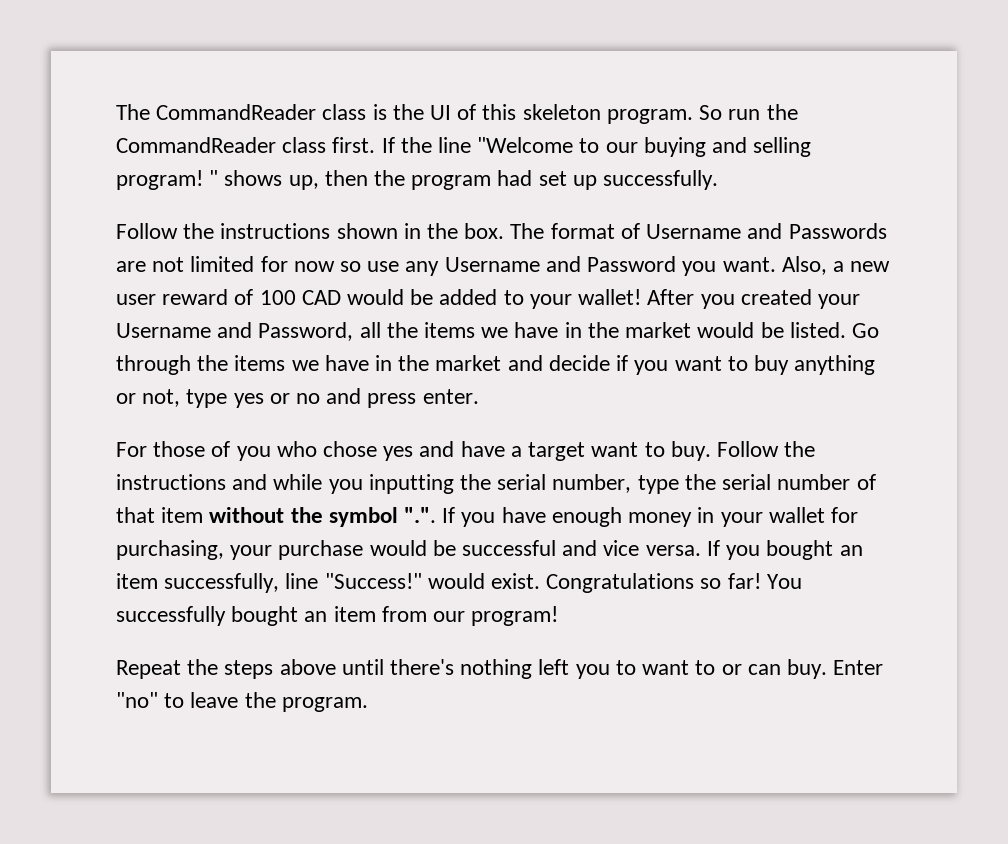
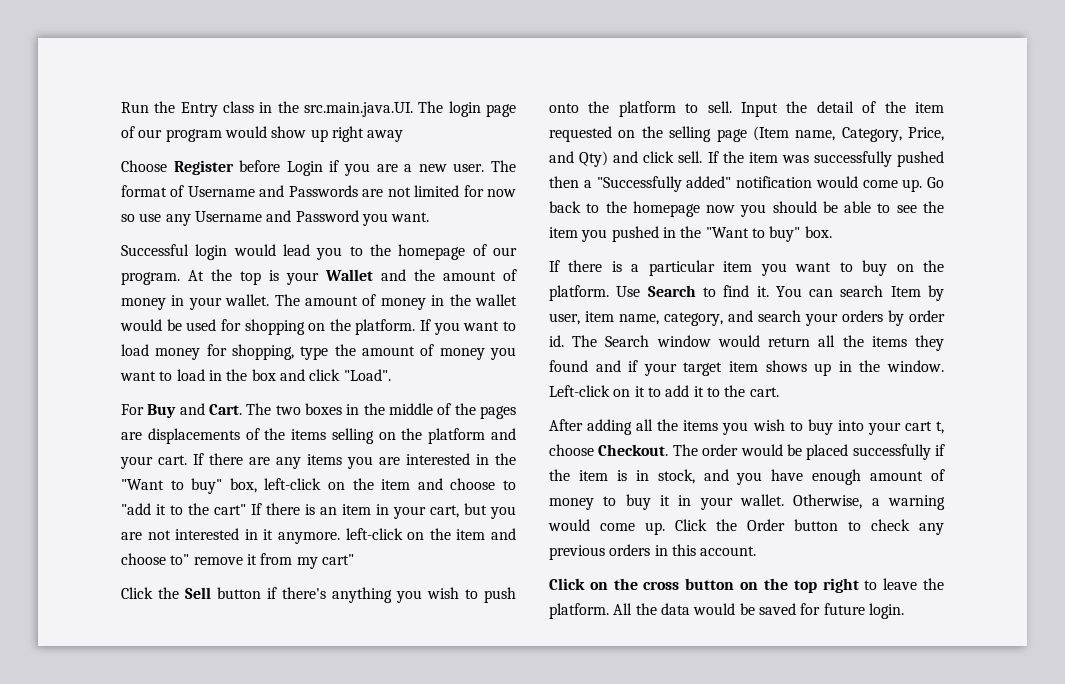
- The CommandReader class is the UI of this skeleton program. So run the CommandReader class first. If the line "Welcome to our buying and selling program! " shows up, then the program had set up successfully.
- Follow the instructions shown in the box.
+ Run the Entry class in the src.main.java.UI. The login page of our program would show up right away
+ Choose Register before Login if you are a new user.
- The format of Username and Passwords are not limited for now so use any Username and Password you want. Also, a new user reward of 100 CAD would be added to your wallet! After you created your Username and Password, all the items we have in the market would be listed. Go through the items we have in the market and decide if you want to buy anything or not, type yes or no and press enter.
- For those of you who chose yes and have a target want to buy. Follow the instructions and while you inputting the serial number, type the serial number of that item without the symbol ".". If you have enough money in your wallet for purchasing, your purchase would be successful and vice versa. If you bought an item successfully, line "Success!" would exist. Congratulations so far! You successfully bought an item from our program!
- Repeat the steps above until there's nothing left you to want to or can buy. Enter "no" to leave the program.
+ The format of Username and Passwords are not limited for now so use any Username and Password you want.
+ Successful login would lead you to the homepage of our program. At the top is your Wallet and the amount of money in your wallet. The amount of money in the wallet would be used for shopping on the platform. If you want to load money for shopping, type the amount of money you want to load in the box and click "Load".
+ For Buy and Cart. The two boxes in the middle of the pages are displacements of the items selling on the platform and your cart. If there are any items you are interested in the "Want to buy" box, left-click on the item and choose to "add it to the cart" If there is an item in your cart, but you are not interested in it anymore. left-click on the item and choose to" remove it from my cart"
+ Click the Sell button if there's anything you wish to push onto the platform to sell. Input the detail of the item requested on the selling page (Item name, Category, Price, and Qty) and click sell. If the item was successfully pushed then a "Successfully added" notification would come up. Go back to the homepage now you should be able to see the item you pushed in the "Want to buy" box.
+ If there is a particular item you want to buy on the platform. Use Search to find it. You can search Item by user, item name, category, and search your orders by order id. The Search window would return all the items they found and if your target item shows up in the window. Left-click on it to add it to the cart.
+ After adding all the items you wish to buy into your cart t, choose Checkout. The order would be placed successfully if the item is in stock, and you have enough amount of money to buy it in your wallet. Otherwise, a warning would come up. Click the Order button to check any previous orders in this account.
+ Click on the cross button on the top right to leave the platform. All the data would be saved for future login.

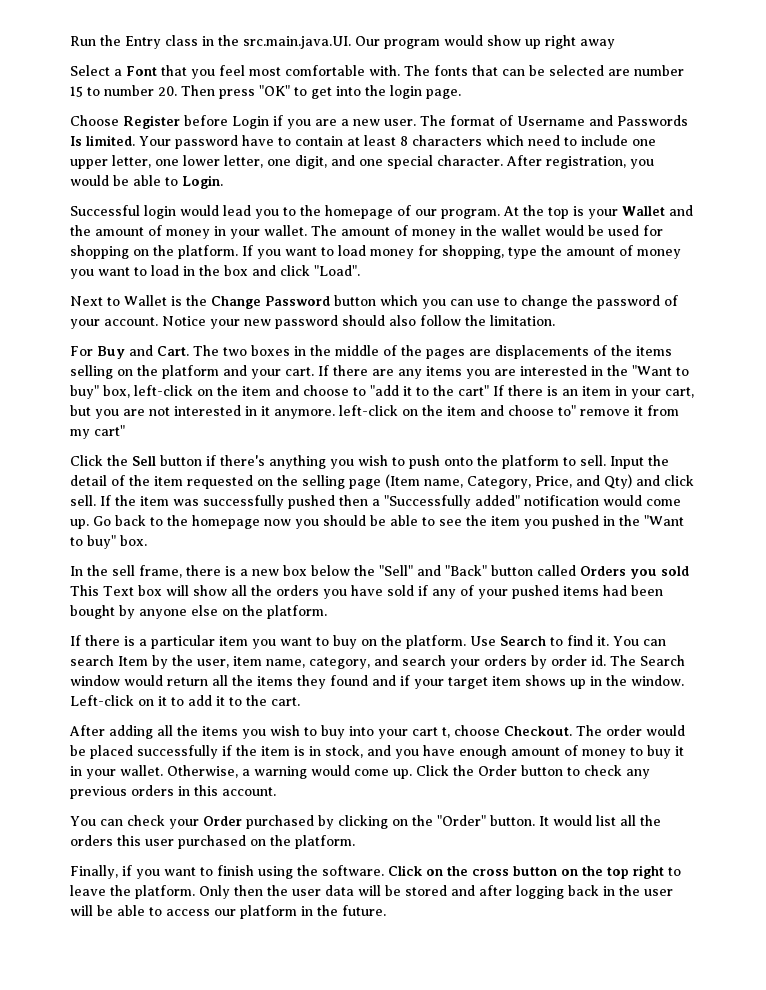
- Run the Entry class in the src.main.java.UI. The login page of our program would show up right away
+ Run the Entry class in the src.main.java.UI. Our program would show up right away
+ Select a Font that you feel most comfortable with. The fonts that can be selected are number 15 to number 20. Then press "OK" to get into the login page.
- The format of Username and Passwords are not limited for now so use any Username and Password you want.
+ The format of Username and Passwords Is limited. Your password have to contain at least 8 characters which need to include one upper letter, one lower letter, one digit, and one special character. After registration, you would be able to Login.
+ Next to Wallet is the Change Password button which you can use to change the password of your account. Notice your new password should also follow the limitation.
+ In the sell frame, there is a new box below the "Sell" and "Back" button called Orders you sold This Text box will show all the orders you have sold if any of your pushed items had been bought by anyone else on the platform.
- You can search Item by user, item name, category, and search your orders by order id.
+ You can search Item by the user, item name, category, and search your orders by order id.
+ You can check your Order purchased by clicking on the "Order" button. It would list all the orders this user purchased on the platform.
+ Finally, if you want to finish using the software.
- All the data would be saved for future login.
+ Only then the user data will be stored and after logging back in the user will be able to access our platform in the future.

